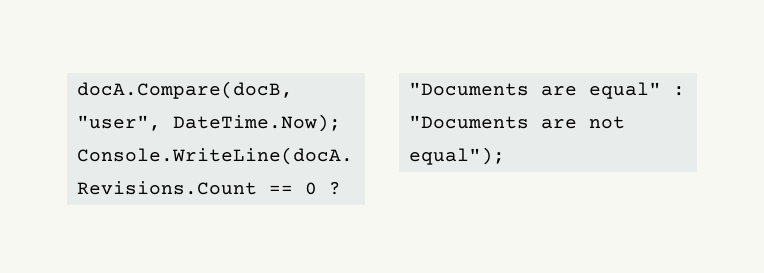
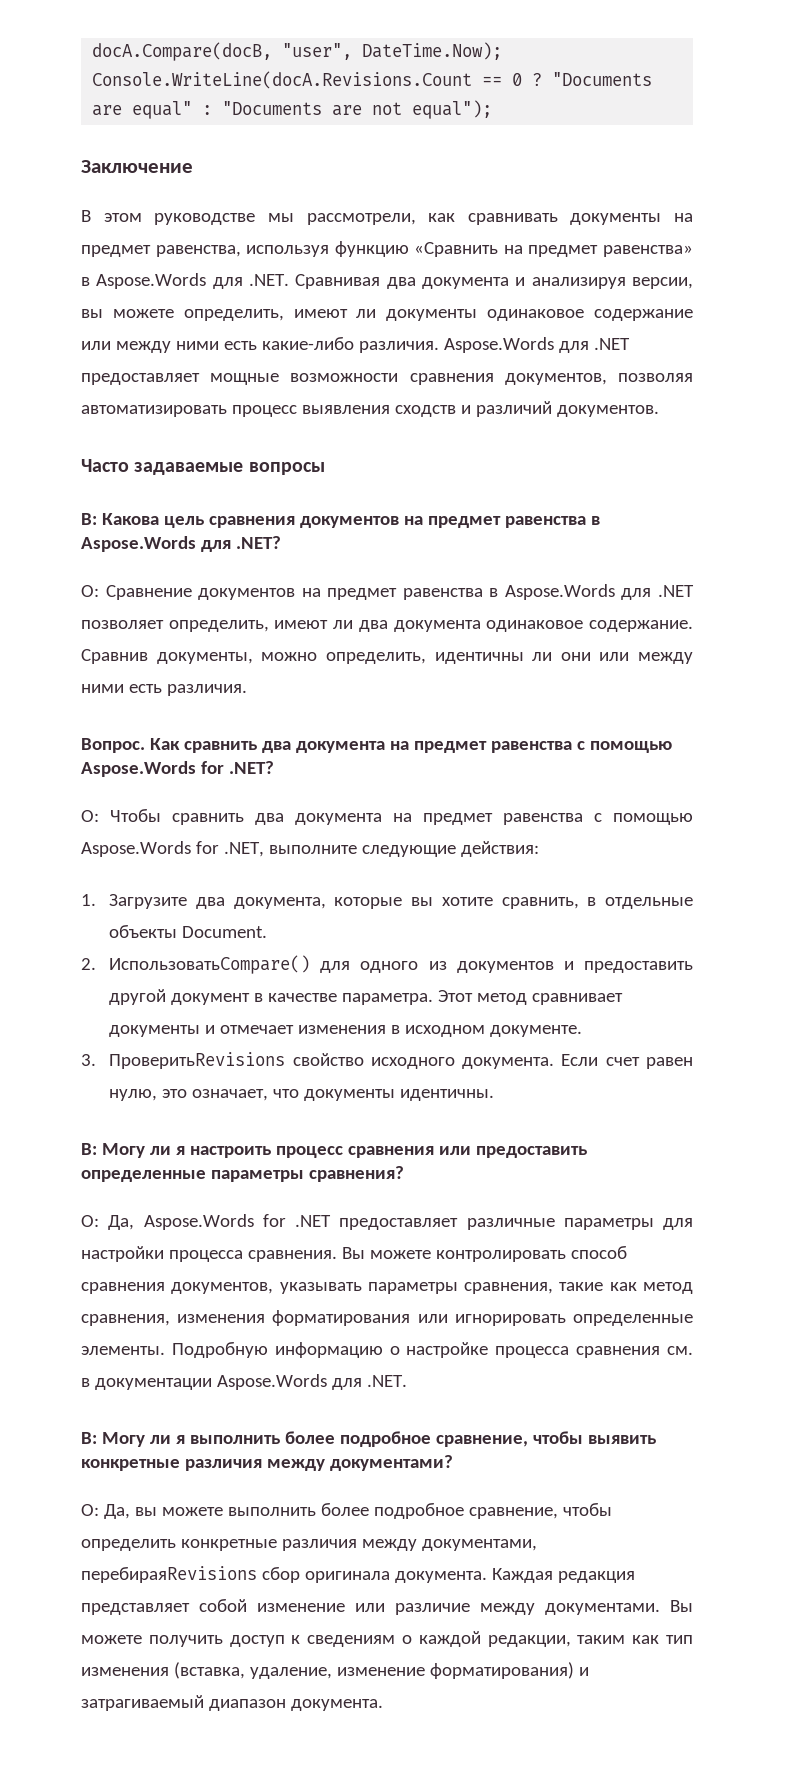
+ Заключение
+ В этом руководстве мы рассмотрели, как сравнивать документы на предмет равенства, используя функцию «Сравнить на предмет равенства» в Aspose.Words для .NET. Сравнивая два документа и анализируя версии, вы можете определить, имеют ли документы одинаковое содержание или между ними есть какие-либо различия. Aspose.Words для .NET предоставляет мощные возможности сравнения документов, позволяя автоматизировать процесс выявления сходств и различий документов.
+ Часто задаваемые вопросы
+ В: Какова цель сравнения документов на предмет равенства в Aspose.Words для .NET?
+ О: Сравнение документов на предмет равенства в Aspose.Words для .NET позволяет определить, имеют ли два документа одинаковое содержание. Сравнив документы, можно определить, идентичны ли они или между ними есть различия.
+ Вопрос. Как сравнить два документа на предмет равенства с помощью Aspose.Words for .NET?
+ О: Чтобы сравнить два документа на предмет равенства с помощью Aspose.Words for .NET, выполните следующие действия:
+ 1. Загрузите два документа, которые вы хотите сравнить, в отдельные объекты Document.
+ 2. ИспользоватьCompare() для одного из документов и предоставить другой документ в качестве параметра. Этот метод сравнивает документы и отмечает изменения в исходном документе.
+ 3. ПроверитьRevisions свойство исходного документа. Если счет равен нулю, это означает, что документы идентичны.
+ В: Могу ли я настроить процесс сравнения или предоставить определенные параметры сравнения?
+ О: Да, Aspose.Words for .NET предоставляет различные параметры для настройки процесса сравнения. Вы можете контролировать способ сравнения документов, указывать параметры сравнения, такие как метод сравнения, изменения форматирования или игнорировать определенные элементы. Подробную информацию о настройке процесса сравнения см. в документации Aspose.Words для .NET.
+ В: Могу ли я выполнить более подробное сравнение, чтобы выявить конкретные различия между документами?
+ О: Да, вы можете выполнить более подробное сравнение, чтобы определить конкретные различия между документами, перебираяRevisions сбор оригинала документа. Каждая редакция представляет собой изменение или различие между документами. Вы можете получить доступ к сведениям о каждой редакции, таким как тип изменения (вставка, удаление, изменение форматирования) и затрагиваемый диапазон документа.

